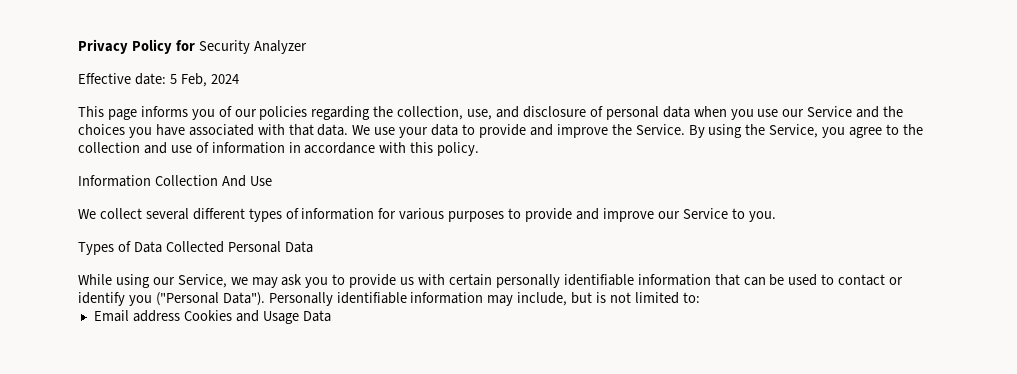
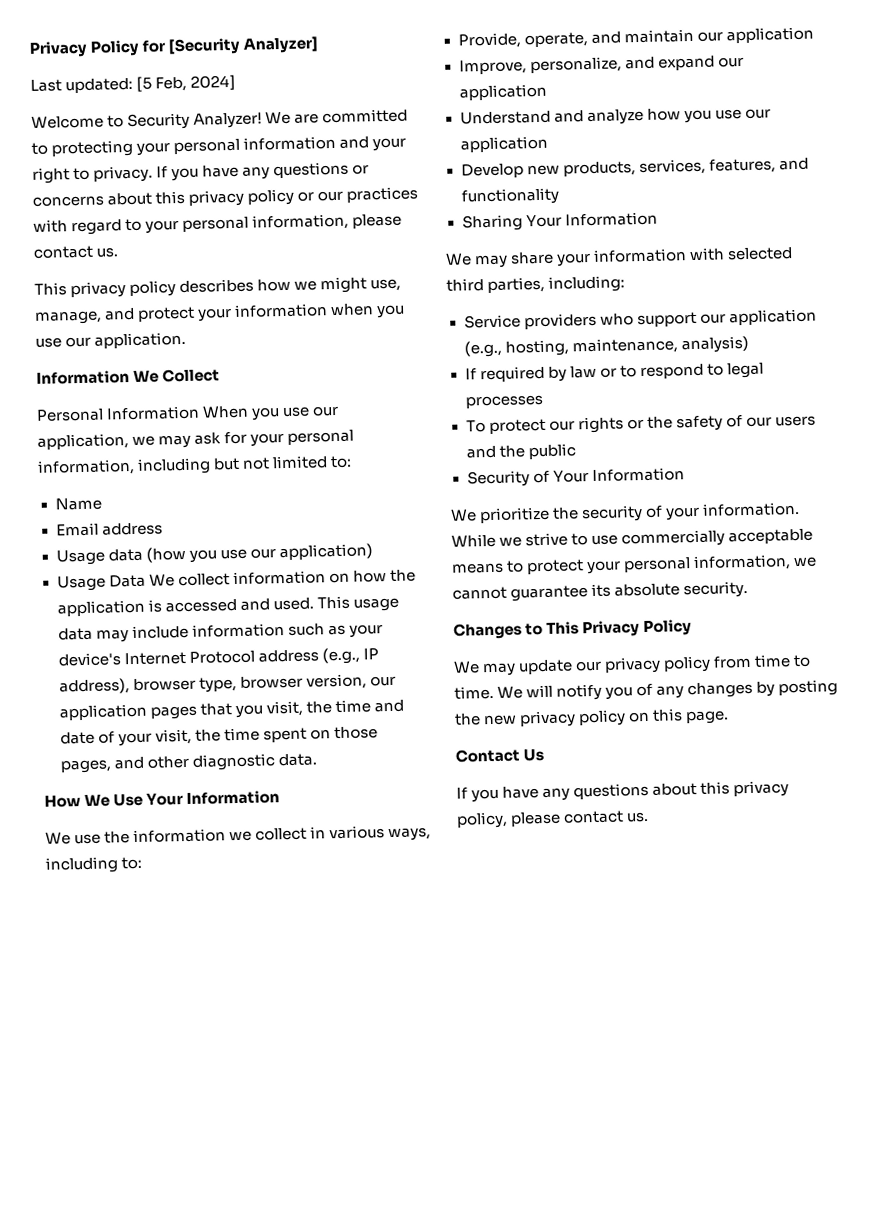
- Privacy Policy for Security Analyzer
- Effective date: 5 Feb, 2024
- This page informs you of our policies regarding the collection, use, and disclosure of personal data when you use our Service and the choices you have associated with that data. We use your data to provide and improve the Service. By using the Service, you agree to the collection and use of information in accordance with this policy.
- Information Collection And Use
- We collect several different types of information for various purposes to provide and improve our Service to you.
- Types of Data Collected Personal Data
- While using our Service, we may ask you to provide us with certain personally identifiable information that can be used to contact or identify you ("Personal Data"). Personally identifiable information may include, but is not limited to:
+ Privacy Policy for [Security Analyzer]
+ Last updated: [5 Feb, 2024]
+ Welcome to Security Analyzer! We are committed to protecting your personal information and your right to privacy. If you have any questions or concerns about this privacy policy or our practices with regard to your personal information, please contact us.
+ This privacy policy describes how we might use, manage, and protect your information when you use our application.
+ Information We Collect
+ Personal Information When you use our application, we may ask for your personal information, including but not limited to:
+ Name
- Email address Cookies and Usage Data
+ Email address
+ Usage data (how you use our application)
+ Usage Data We collect information on how the application is accessed and used. This usage data may include information such as your device's Internet Protocol address (e.g., IP address), browser type, browser version, our application pages that you visit, the time and date of your visit, the time spent on those pages, and other diagnostic data.
+ How We Use Your Information
+ We use the information we collect in various ways, including to:
+ Provide, operate, and maintain our application
+ Improve, personalize, and expand our application
+ Understand and analyze how you use our application
+ Develop new products, services, features, and functionality
+ Sharing Your Information
+ We may share your information with selected third parties, including:
+ Service providers who support our application (e.g., hosting, maintenance, analysis)
+ If required by law or to respond to legal processes
+ To protect our rights or the safety of our users and the public
+ Security of Your Information
+ We prioritize the security of your information. While we strive to use commercially acceptable means to protect your personal information, we cannot guarantee its absolute security.
+ Changes to This Privacy Policy
+ We may update our privacy policy from time to time. We will notify you of any changes by posting the new privacy policy on this page.
+ Contact Us
+ If you have any questions about this privacy policy, please contact us.

